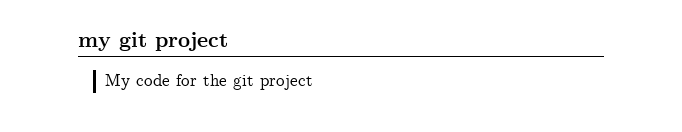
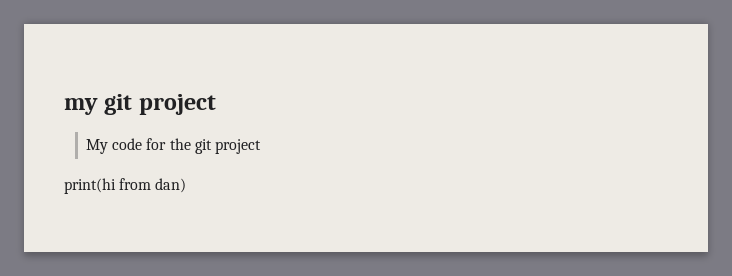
+ print(hi from dan)

